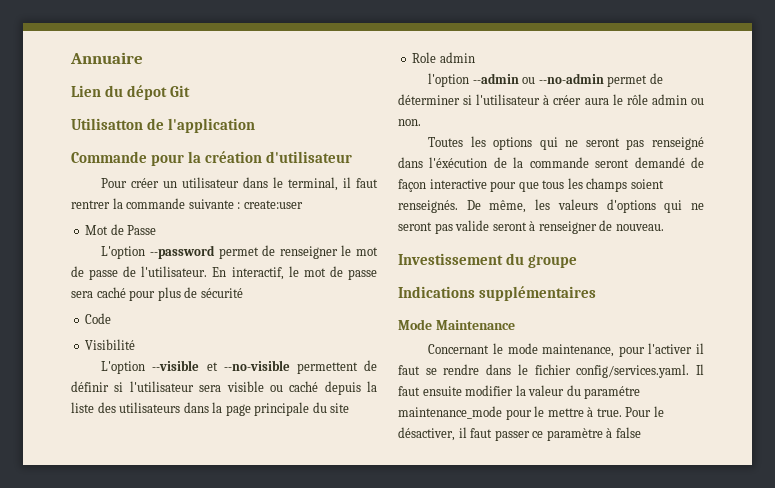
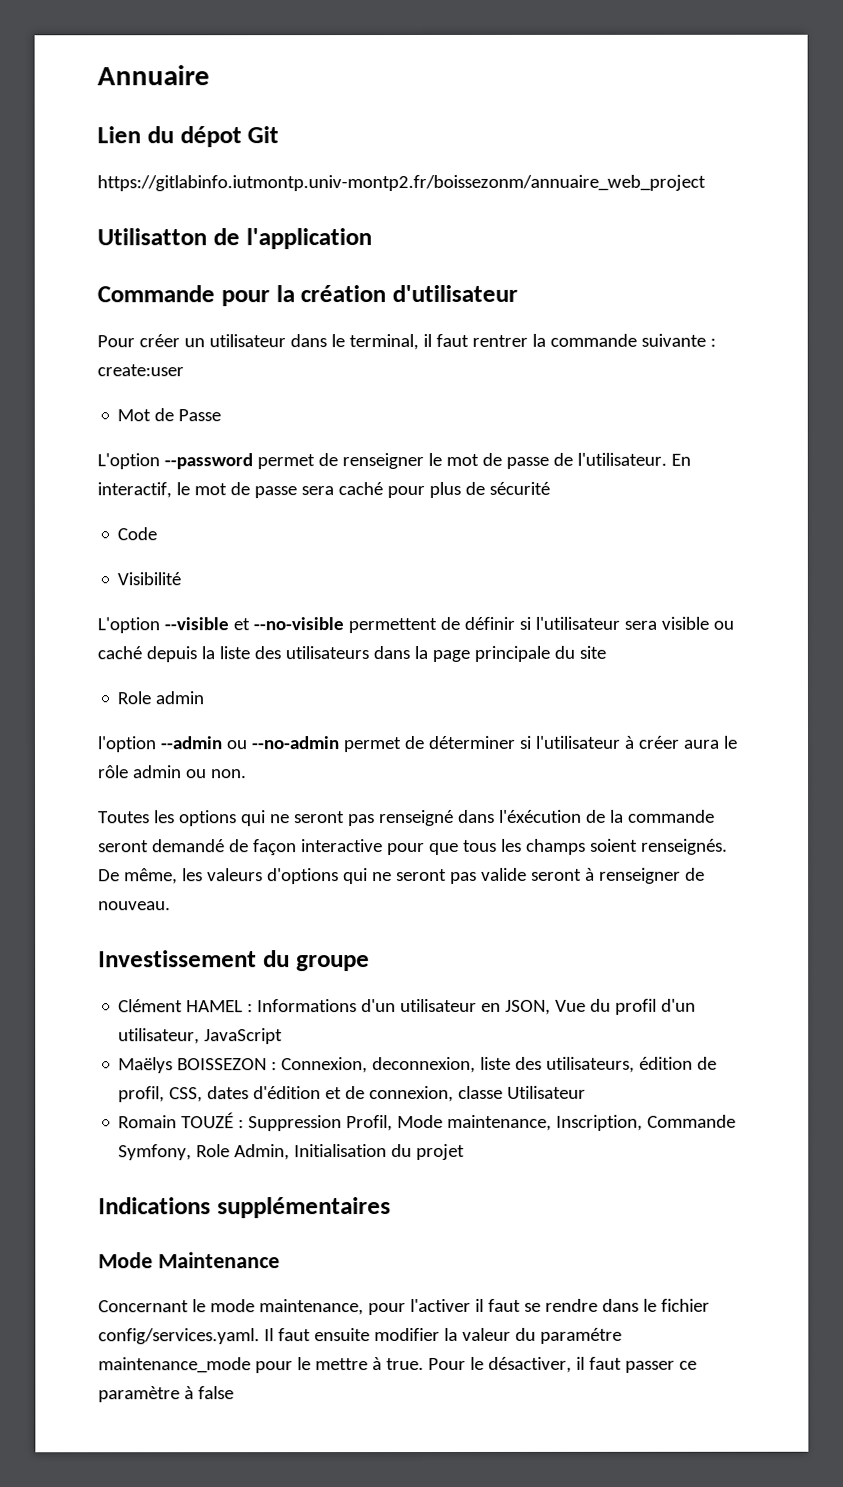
+ https://gitlabinfo.iutmontp.univ-montp2.fr/boissezonm/annuaire_web_project
+ Clément HAMEL : Informations d'un utilisateur en JSON, Vue du profil d'un utilisateur, JavaScript
+ Maëlys BOISSEZON : Connexion, deconnexion, liste des utilisateurs, édition de profil, CSS, dates d'édition et de connexion, classe Utilisateur
+ Romain TOUZÉ : Suppression Profil, Mode maintenance, Inscription, Commande Symfony, Role Admin, Initialisation du projet

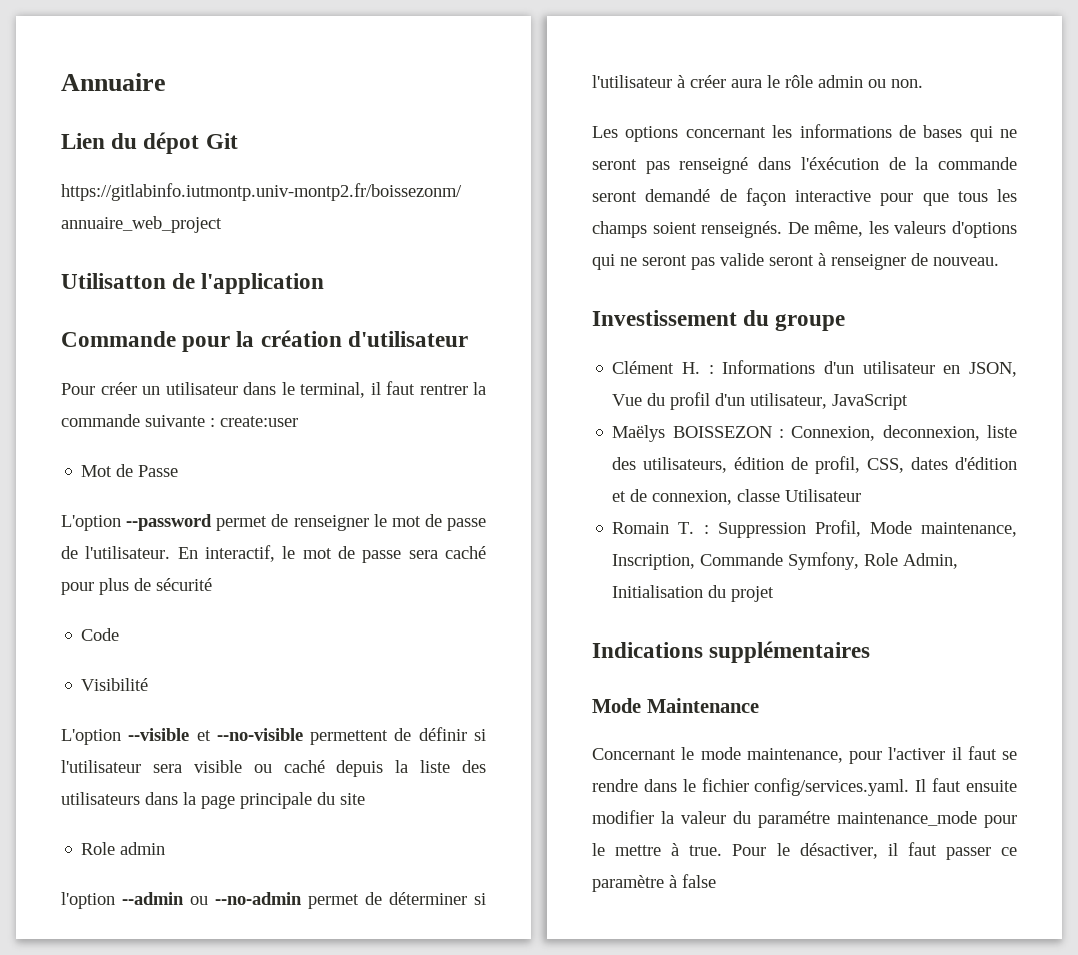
- Toutes les options qui ne seront pas renseigné dans l'éxécution de la commande seront demandé de façon interactive pour que tous les champs soient renseignés.
+ Les options concernant les informations de bases qui ne seront pas renseigné dans l'éxécution de la commande seront demandé de façon interactive pour que tous les champs soient renseignés.
- Clément HAMEL : Informations d'un utilisateur en JSON, Vue du profil d'un utilisateur, JavaScript
+ Clément H. : Informations d'un utilisateur en JSON, Vue du profil d'un utilisateur, JavaScript
- Romain TOUZÉ : Suppression Profil, Mode maintenance, Inscription, Commande Symfony, Role Admin, Initialisation du projet
+ Romain T. : Suppression Profil, Mode maintenance, Inscription, Commande Symfony, Role Admin, Initialisation du projet

